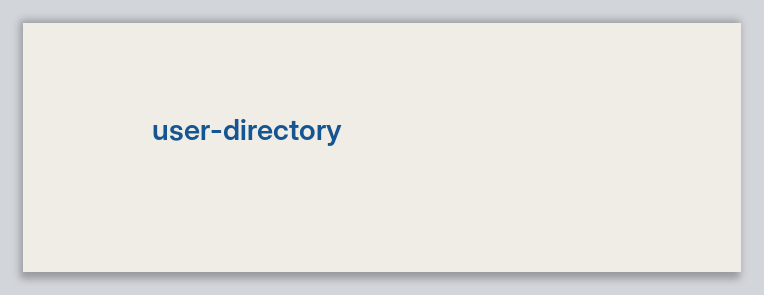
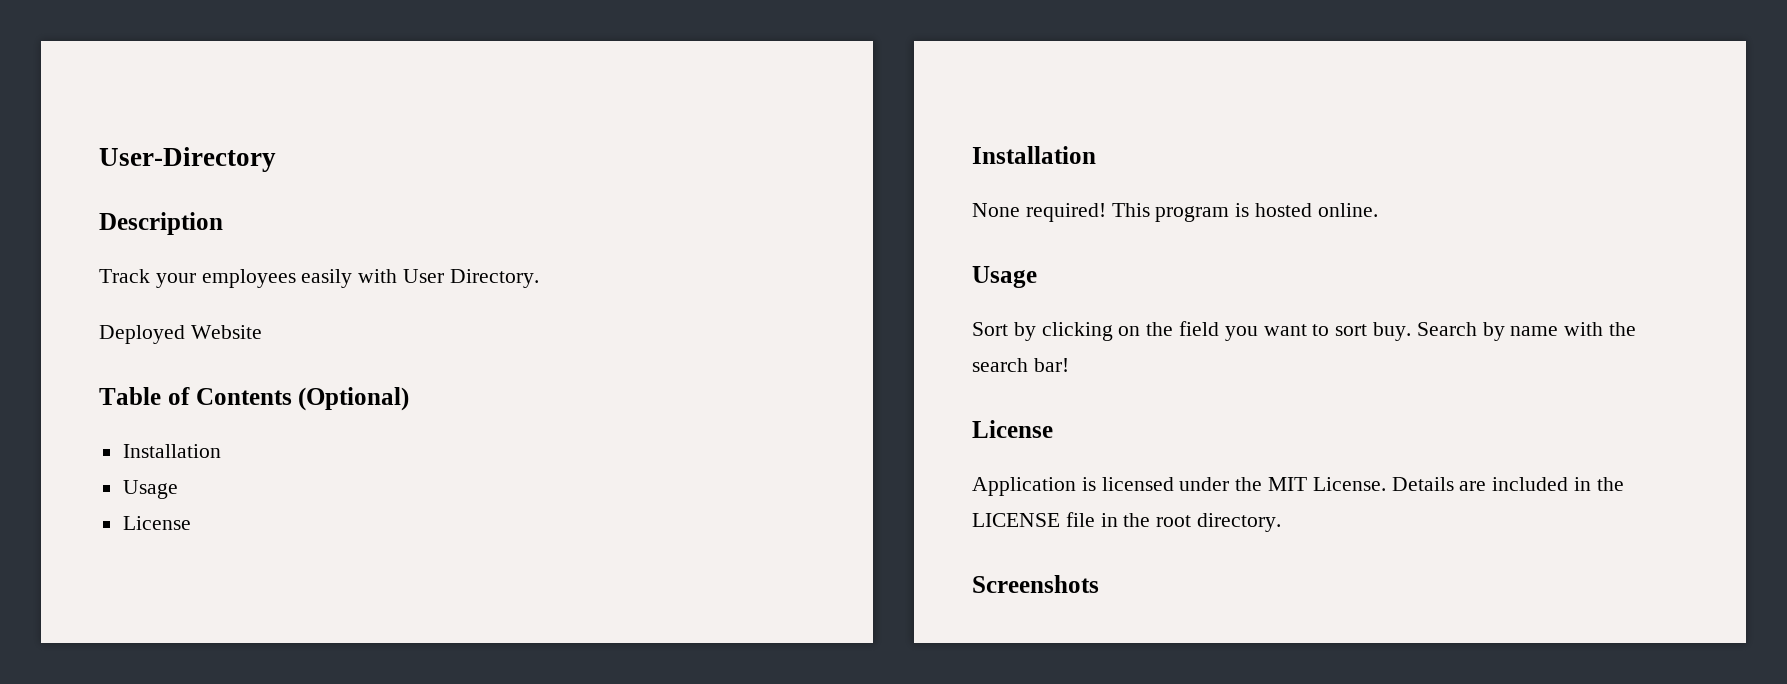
- user-directory
+ User-Directory
+ Description
+ Track your employees easily with User Directory.
+ Deployed Website
+ Table of Contents (Optional)
+ Installation
+ Usage
+ License
+ Installation
+ None required! This program is hosted online.
+ Usage
+ Sort by clicking on the field you want to sort buy. Search by name with the search bar!
+ License
+ Application is licensed under the MIT License. Details are included in the LICENSE file in the root directory.
+ Screenshots

